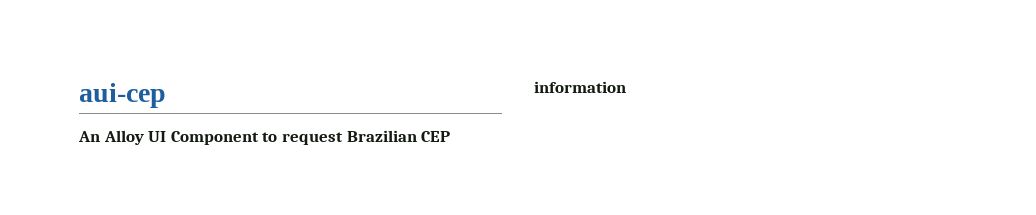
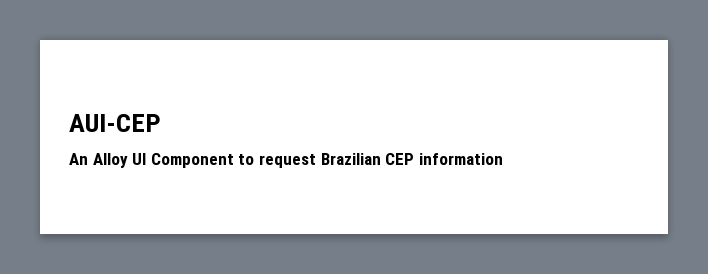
- aui-cep
+ AUI-CEP

